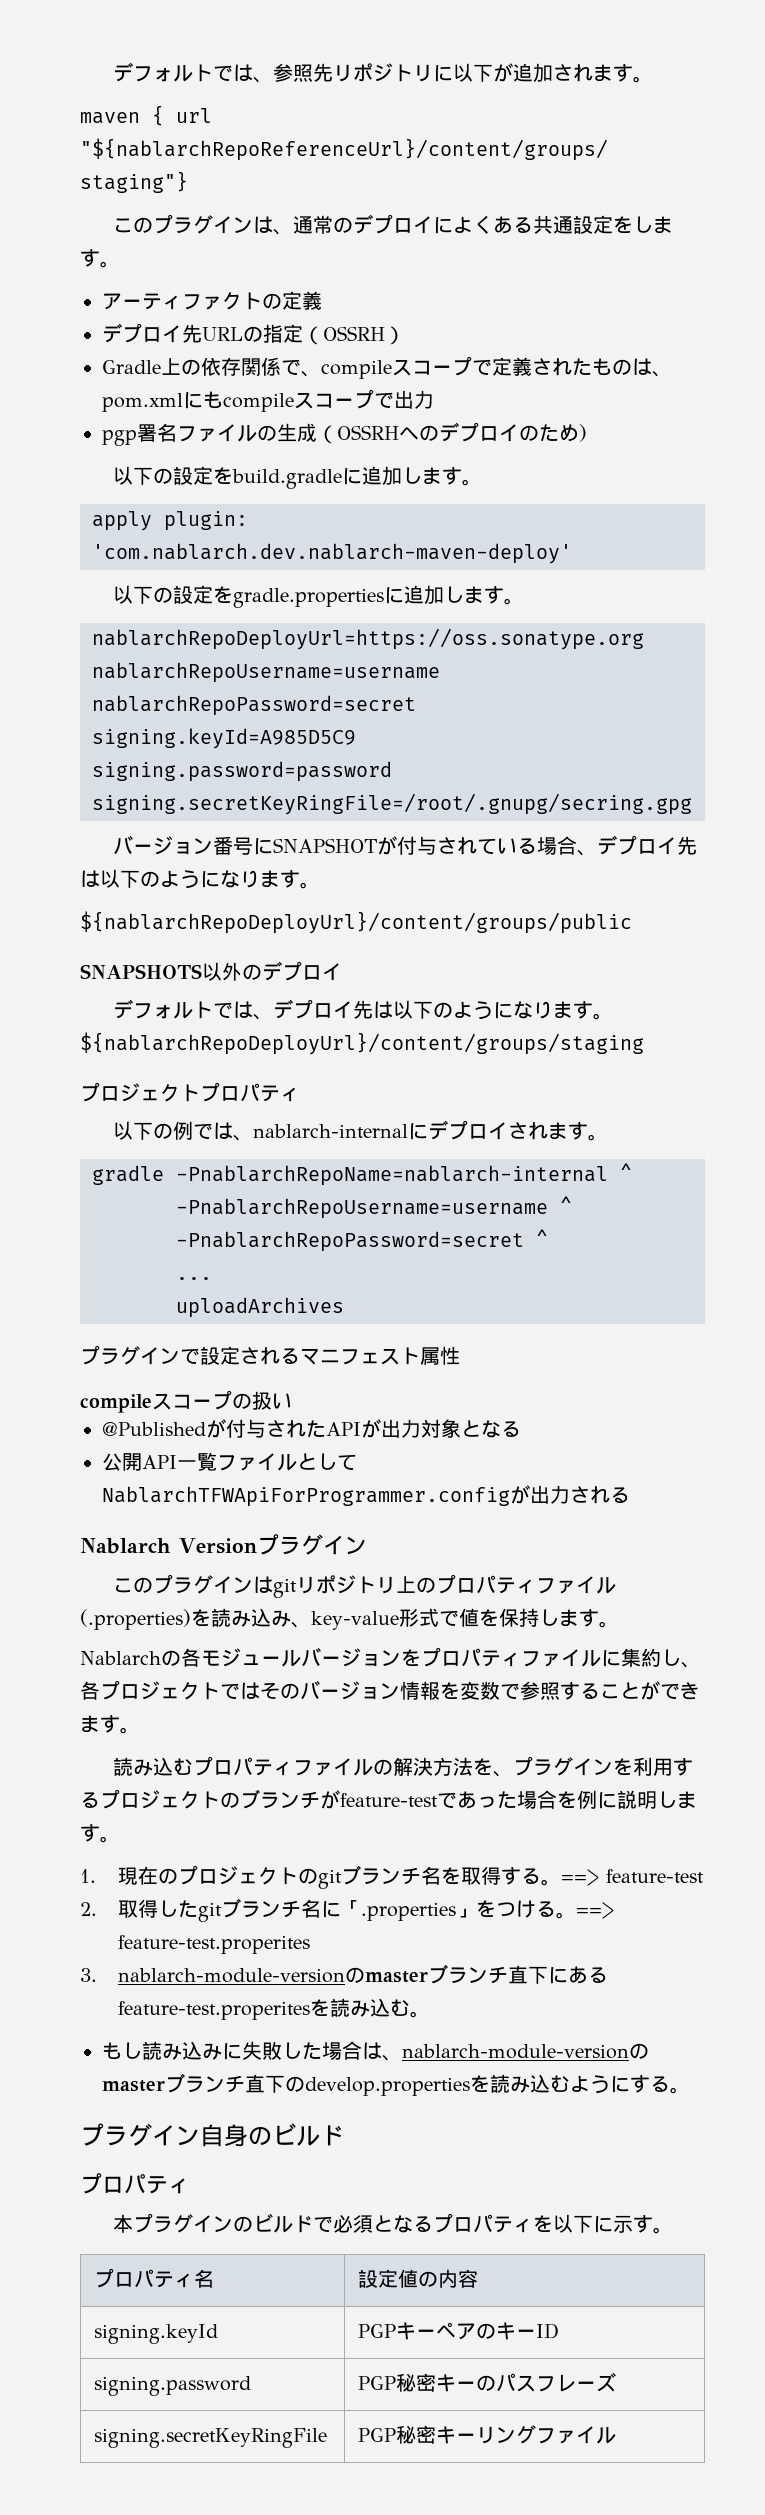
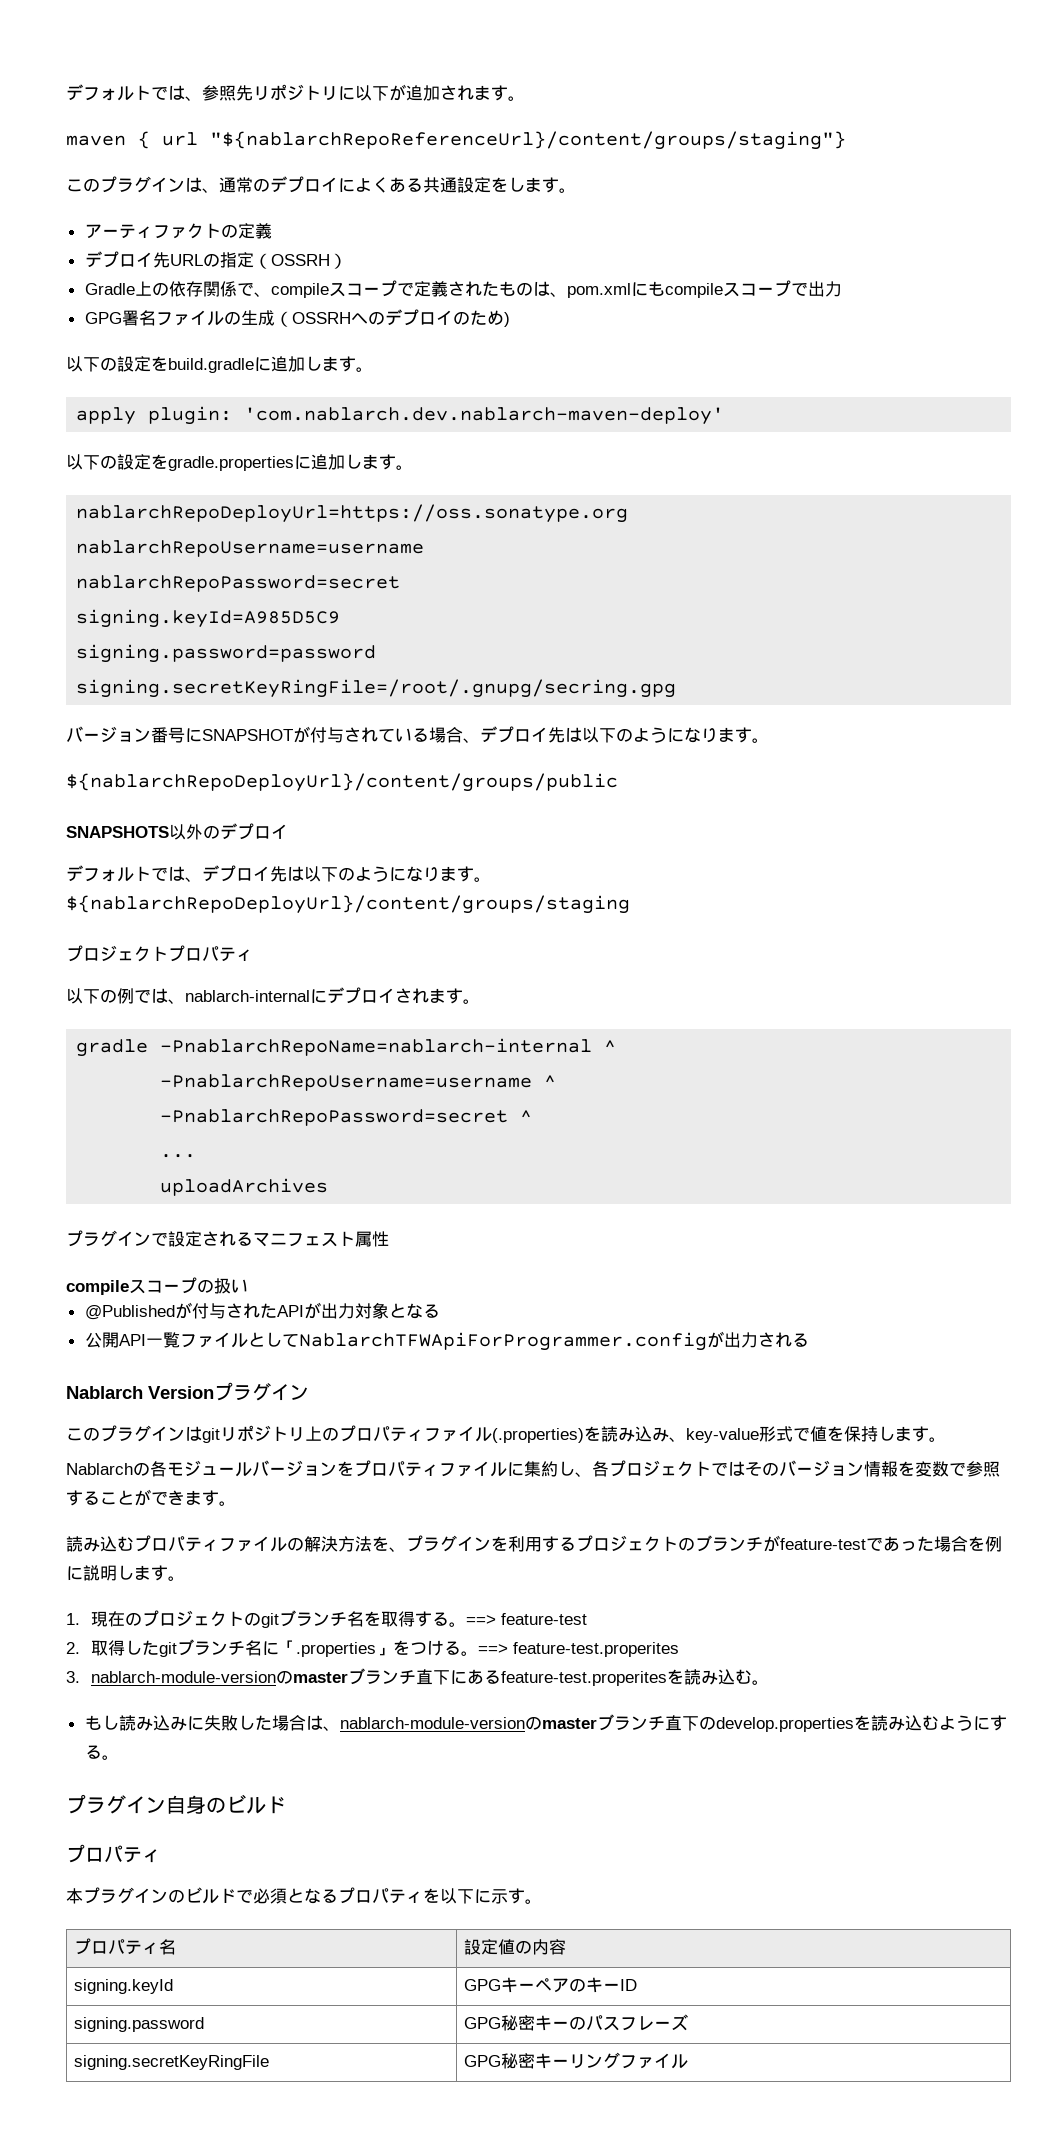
- pgp署名ファイルの生成（OSSRHへのデプロイのため)
+ GPG署名ファイルの生成（OSSRHへのデプロイのため)
- signing.keyId | PGPキーペアのキーID
+ signing.keyId | GPGキーペアのキーID
- signing.password | PGP秘密キーのパスフレーズ
+ signing.password | GPG秘密キーのパスフレーズ
- signing.secretKeyRingFile | PGP秘密キーリングファイル
+ signing.secretKeyRingFile | GPG秘密キーリングファイル

